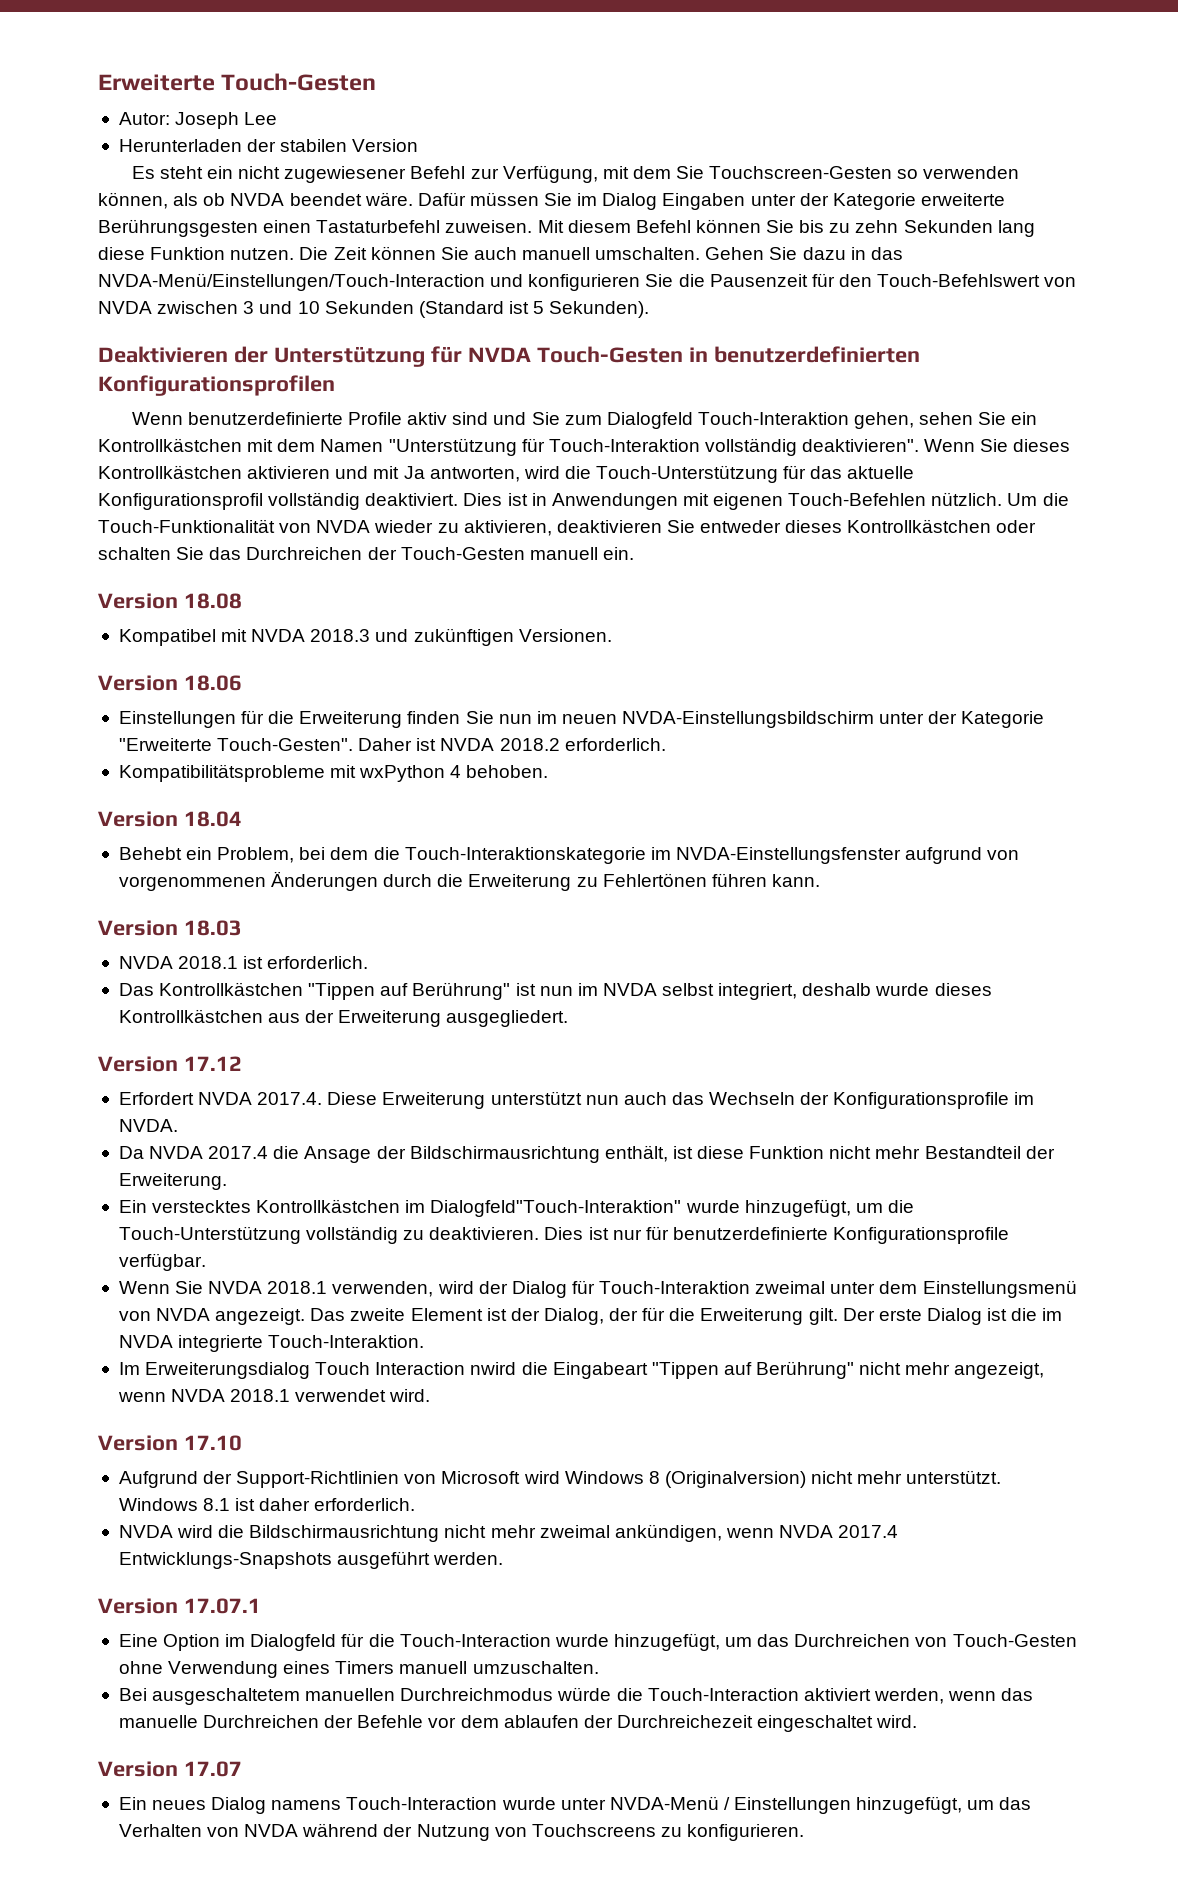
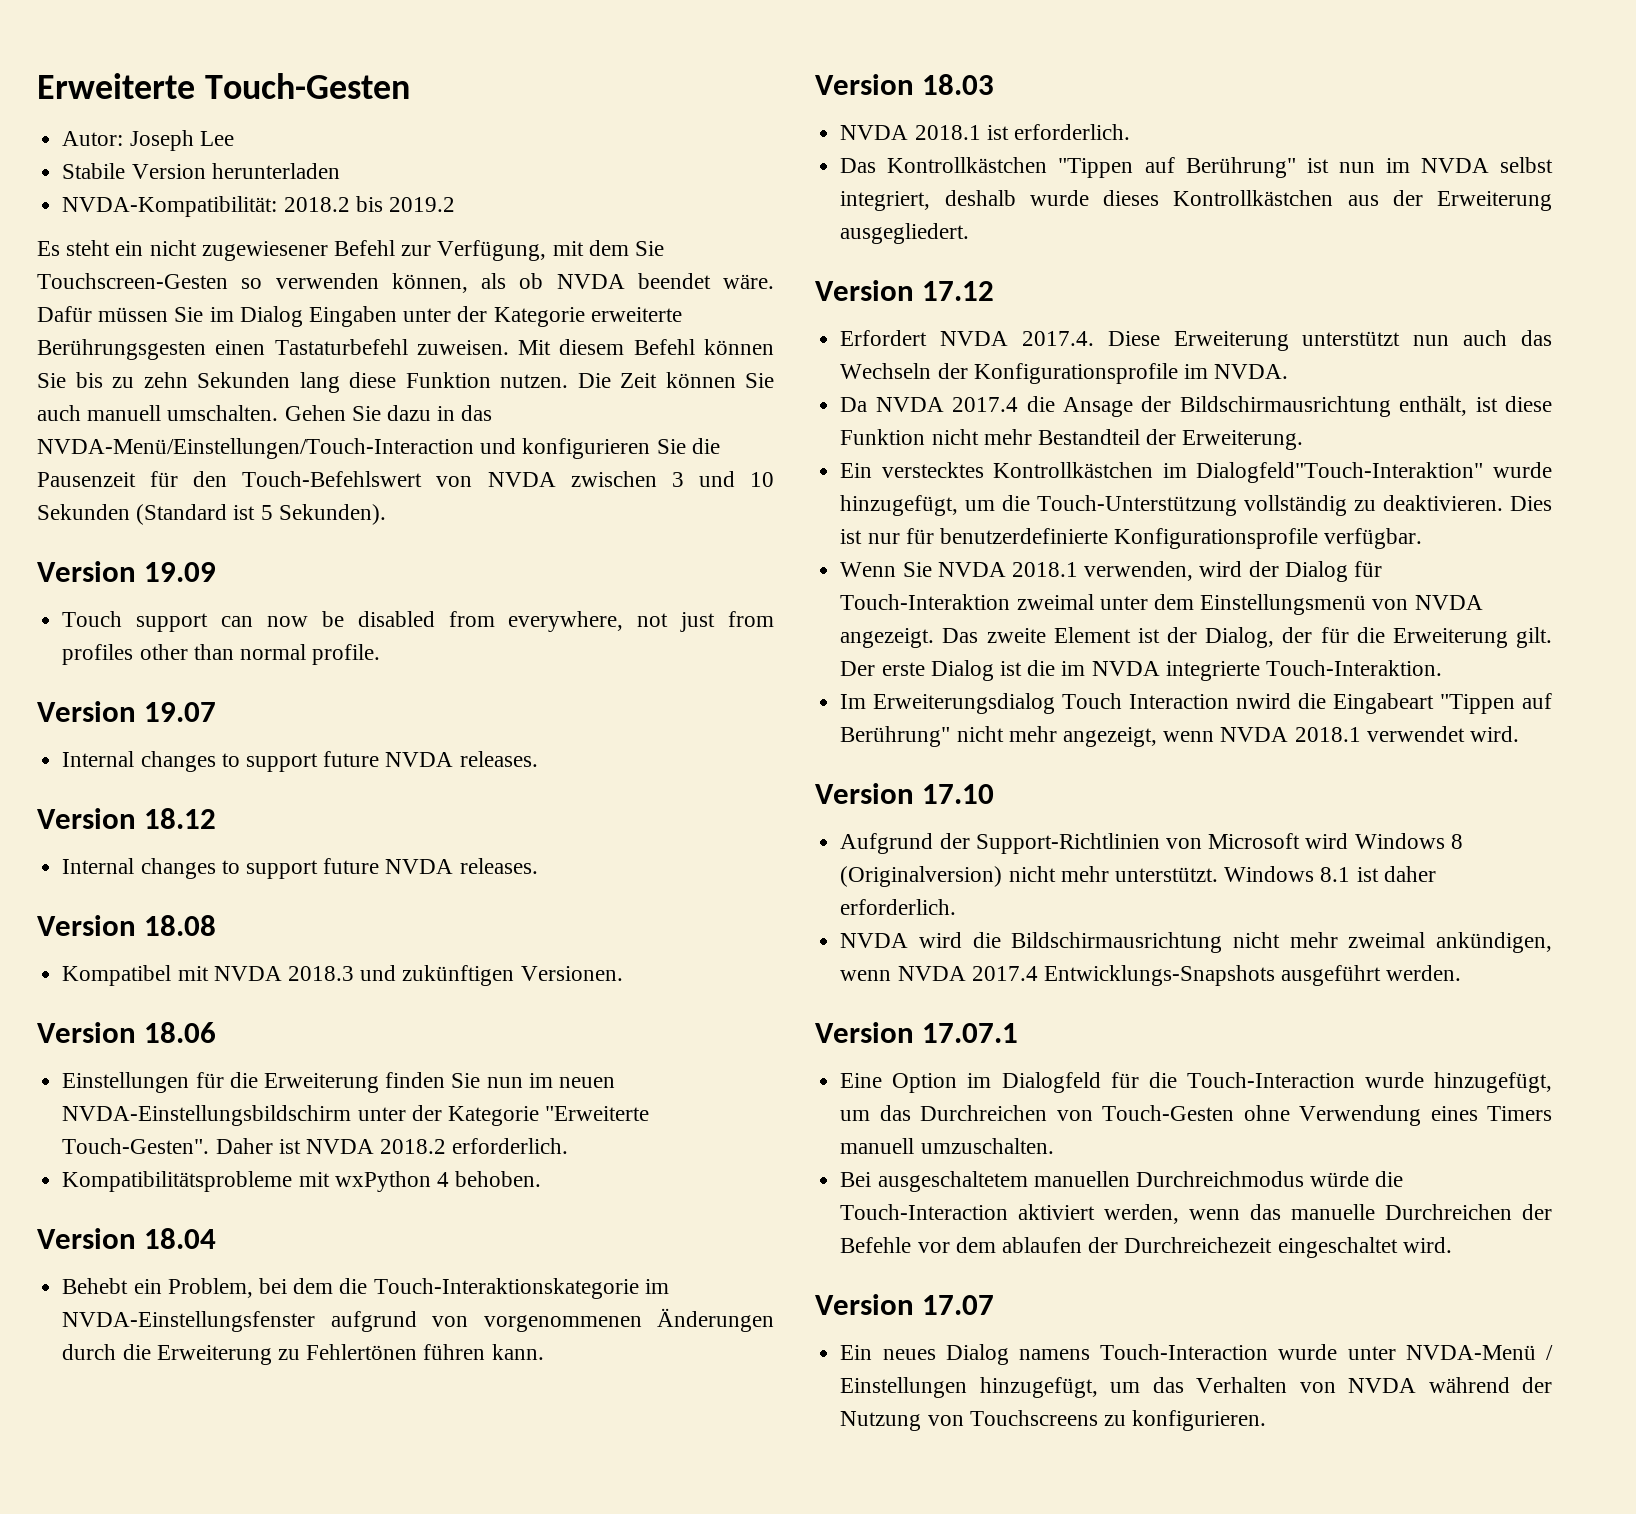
- Herunterladen der stabilen Version
+ Stabile Version herunterladen
+ NVDA-Kompatibilität: 2018.2 bis 2019.2
- Deaktivieren der Unterstützung für NVDA Touch-Gesten in benutzerdefinierten Konfigurationsprofilen
- Wenn benutzerdefinierte Profile aktiv sind und Sie zum Dialogfeld Touch-Interaktion gehen, sehen Sie ein Kontrollkästchen mit dem Namen "Unterstützung für Touch-Interaktion vollständig deaktivieren". Wenn Sie dieses Kontrollkästchen aktivieren und mit Ja antworten, wird die Touch-Unterstützung für das aktuelle Konfigurationsprofil vollständig deaktiviert. Dies ist in Anwendungen mit eigenen Touch-Befehlen nützlich. Um die Touch-Funktionalität von NVDA wieder zu aktivieren, deaktivieren Sie entweder dieses Kontrollkästchen oder schalten Sie das Durchreichen der Touch-Gesten manuell ein.
+ Version 19.09
+ Touch support can now be disabled from everywhere, not just from profiles other than normal profile.
+ Version 19.07
+ Internal changes to support future NVDA releases.
+ Version 18.12
+ Internal changes to support future NVDA releases.

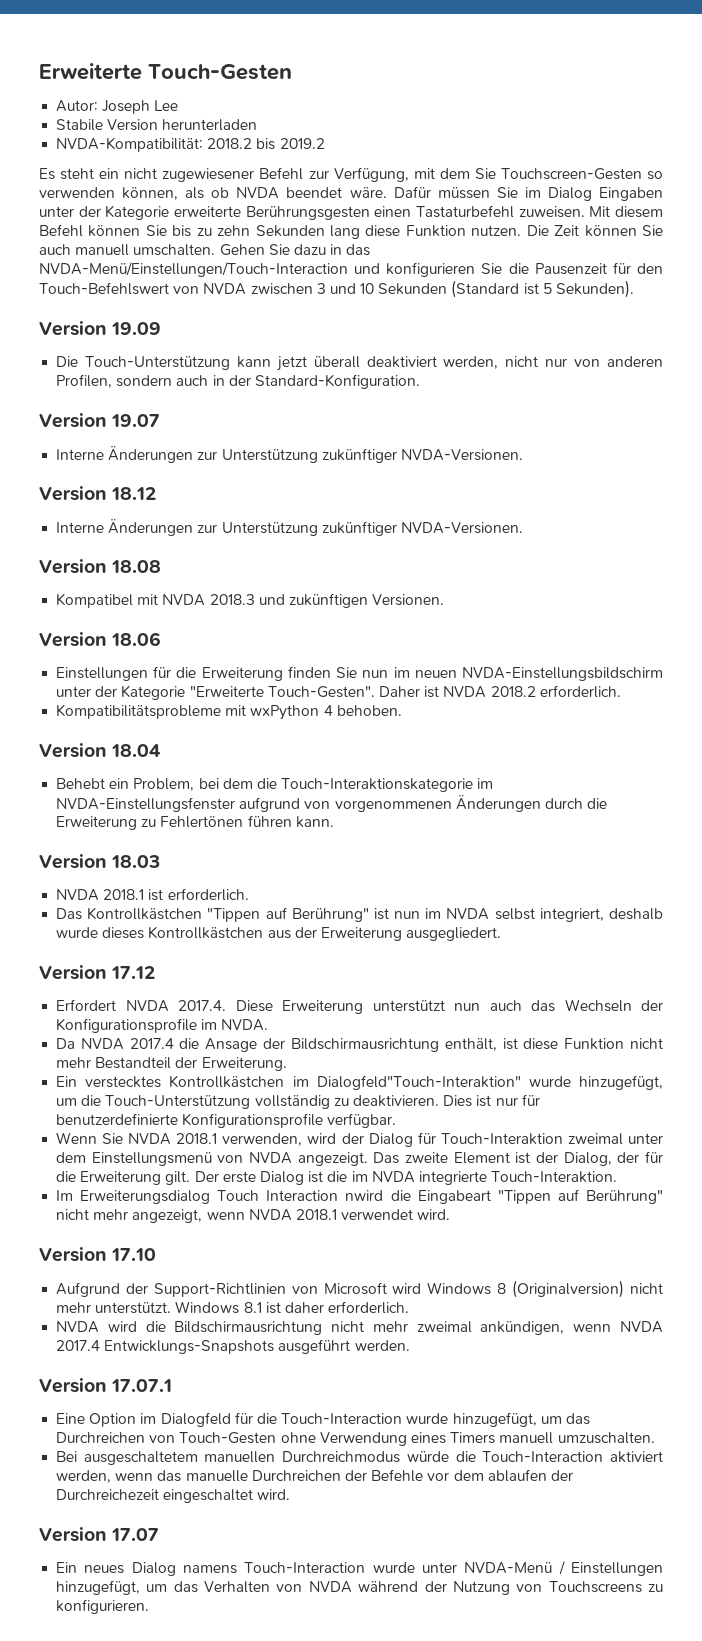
- Touch support can now be disabled from everywhere, not just from profiles other than normal profile.
+ Die Touch-Unterstützung kann jetzt überall deaktiviert werden, nicht nur von anderen Profilen, sondern auch in der Standard-Konfiguration.
  Version 19.07
- Internal changes to support future NVDA releases.
+ Interne Änderungen zur Unterstützung zukünftiger NVDA-Versionen.
  Version 18.12
- Internal changes to support future NVDA releases.
+ Interne Änderungen zur Unterstützung zukünftiger NVDA-Versionen.

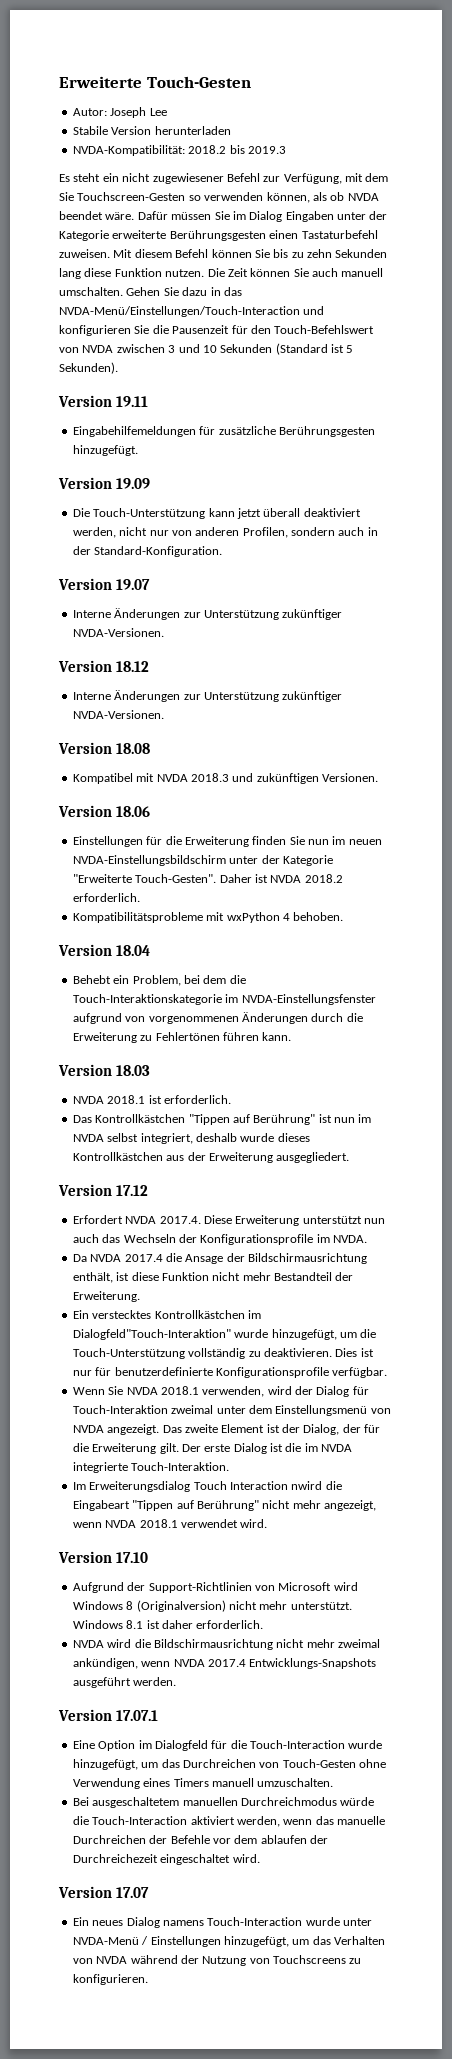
- NVDA-Kompatibilität: 2018.2 bis 2019.2
+ NVDA-Kompatibilität: 2018.2 bis 2019.3
+ Version 19.11
+ Eingabehilfemeldungen für zusätzliche Berührungsgesten hinzugefügt.

